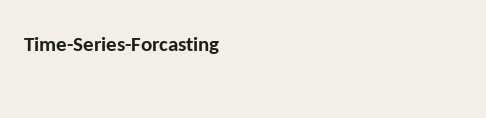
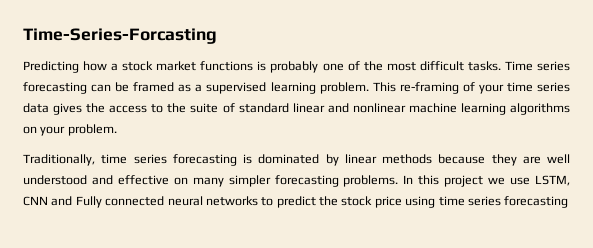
+ Predicting how a stock market functions is probably one of the most difficult tasks. Time series forecasting can be framed as a supervised learning problem. This re-framing of your time series data gives the access to the suite of standard linear and nonlinear machine learning algorithms on your problem.
+ Traditionally, time series forecasting is dominated by linear methods because they are well understood and effective on many simpler forecasting problems. In this project we use LSTM, CNN and Fully connected neural networks to predict the stock price using time series forecasting

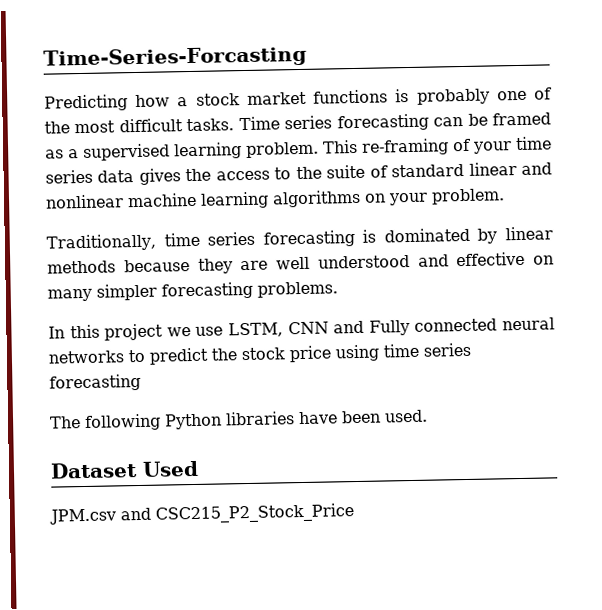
- Traditionally, time series forecasting is dominated by linear methods because they are well understood and effective on many simpler forecasting problems. In this project we use LSTM, CNN and Fully connected neural networks to predict the stock price using time series forecasting
+ Traditionally, time series forecasting is dominated by linear methods because they are well understood and effective on many simpler forecasting problems.
+ In this project we use LSTM, CNN and Fully connected neural networks to predict the stock price using time series forecasting
+ The following Python libraries have been used.
+ Dataset Used
+ JPM.csv and CSC215_P2_Stock_Price

